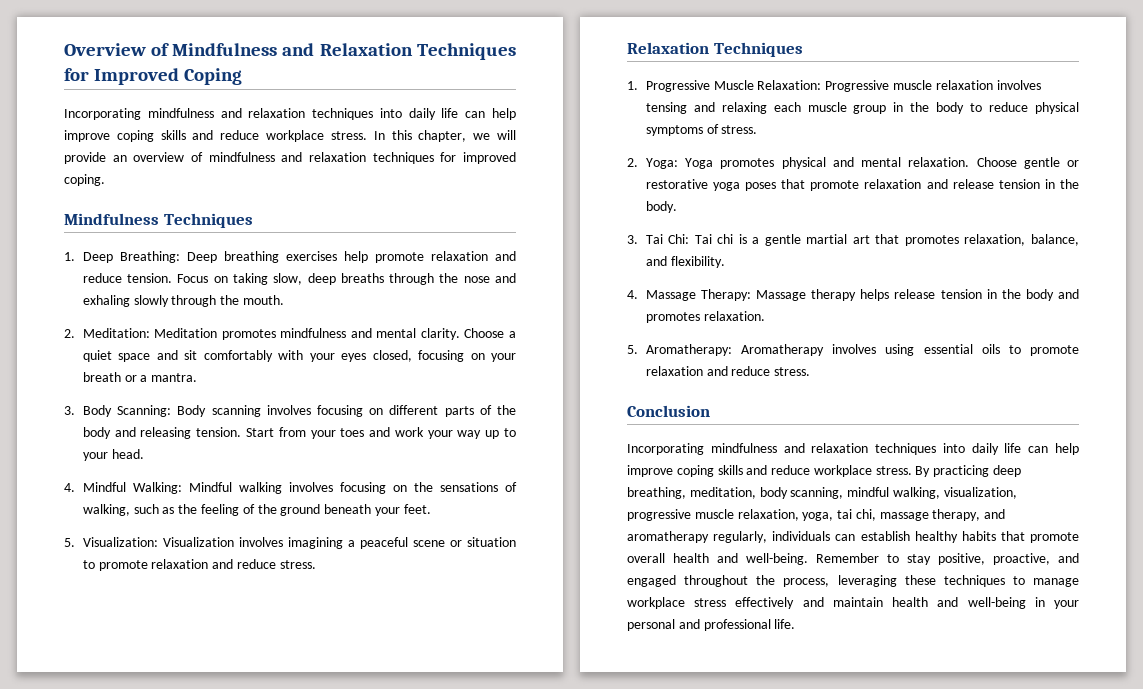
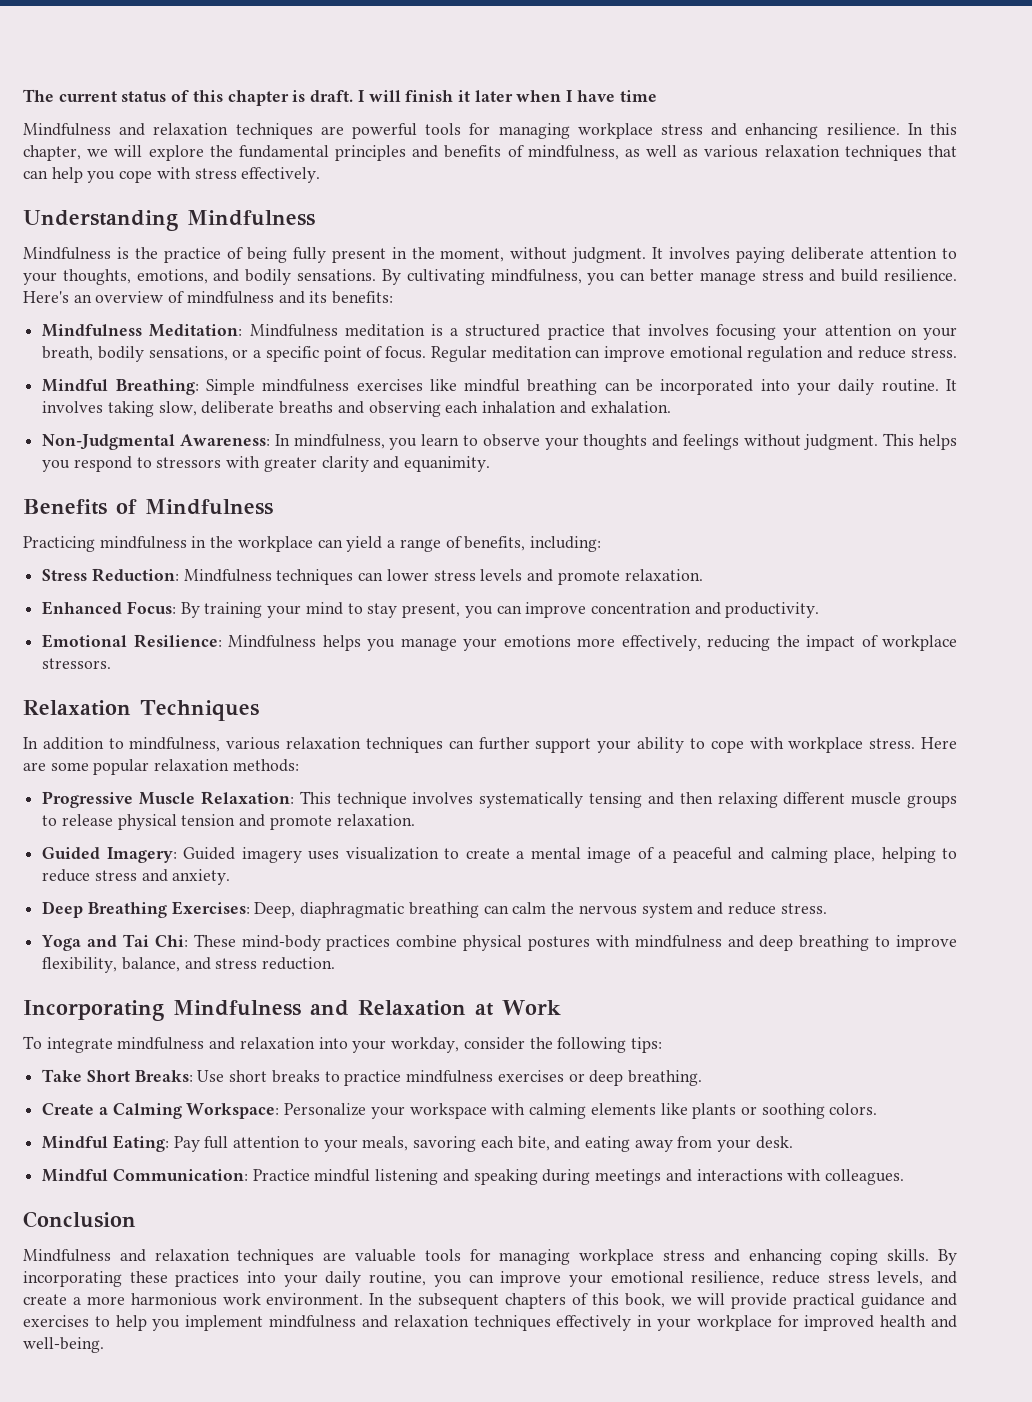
- Overview of Mindfulness and Relaxation Techniques for Improved Coping
- Incorporating mindfulness and relaxation techniques into daily life can help improve coping skills and reduce workplace stress.
+ The current status of this chapter is draft. I will finish it later when I have time
+ Mindfulness and relaxation techniques are powerful tools for managing workplace stress and enhancing resilience.
- In this chapter, we will provide an overview of mindfulness and relaxation techniques for improved coping.
- Mindfulness Techniques
- 1. Deep Breathing: Deep breathing exercises help promote relaxation and reduce tension. Focus on taking slow, deep breaths through the nose and exhaling slowly through the mouth.
- 2. Meditation: Meditation promotes mindfulness and mental clarity. Choose a quiet space and sit comfortably with your eyes closed, focusing on your breath or a mantra.
- 3. Body Scanning: Body scanning involves focusing on different parts of the body and releasing tension. Start from your toes and work your way up to your head.
- 4. Mindful Walking: Mindful walking involves focusing on the sensations of walking, such as the feeling of the ground beneath your feet.
- 5. Visualization: Visualization involves imagining a peaceful scene or situation to promote relaxation and reduce stress.
+ In this chapter, we will explore the fundamental principles and benefits of mindfulness, as well as various relaxation techniques that can help you cope with stress effectively.
+ Understanding Mindfulness
+ Mindfulness is the practice of being fully present in the moment, without judgment. It involves paying deliberate attention to your thoughts, emotions, and bodily sensations. By cultivating mindfulness, you can better manage stress and build resilience. Here's an overview of mindfulness and its benefits:
+ Mindfulness Meditation: Mindfulness meditation is a structured practice that involves focusing your attention on your breath, bodily sensations, or a specific point of focus. Regular meditation can improve emotional regulation and reduce stress.
+ Mindful Breathing: Simple mindfulness exercises like mindful breathing can be incorporated into your daily routine. It involves taking slow, deliberate breaths and observing each inhalation and exhalation.
+ Non-Judgmental Awareness: In mindfulness, you learn to observe your thoughts and feelings without judgment. This helps you respond to stressors with greater clarity and equanimity.
+ Benefits of Mindfulness
+ Practicing mindfulness in the workplace can yield a range of benefits, including:
+ Stress Reduction: Mindfulness techniques can lower stress levels and promote relaxation.
+ Enhanced Focus: By training your mind to stay present, you can improve concentration and productivity.
+ Emotional Resilience: Mindfulness helps you manage your emotions more effectively, reducing the impact of workplace stressors.
  Relaxation Techniques
- 1. Progressive Muscle Relaxation: Progressive muscle relaxation involves tensing and relaxing each muscle group in the body to reduce physical symptoms of stress.
- 2. Yoga: Yoga promotes physical and mental relaxation. Choose gentle or restorative yoga poses that promote relaxation and release tension in the body.
- 3. Tai Chi: Tai chi is a gentle martial art that promotes relaxation, balance, and flexibility.
- 4. Massage Therapy: Massage therapy helps release tension in the body and promotes relaxation.
- 5. Aromatherapy: Aromatherapy involves using essential oils to promote relaxation and reduce stress.
+ In addition to mindfulness, various relaxation techniques can further support your ability to cope with workplace stress. Here are some popular relaxation methods:
+ Progressive Muscle Relaxation: This technique involves systematically tensing and then relaxing different muscle groups to release physical tension and promote relaxation.
+ Guided Imagery: Guided imagery uses visualization to create a mental image of a peaceful and calming place, helping to reduce stress and anxiety.
+ Deep Breathing Exercises: Deep, diaphragmatic breathing can calm the nervous system and reduce stress.
+ Yoga and Tai Chi: These mind-body practices combine physical postures with mindfulness and deep breathing to improve flexibility, balance, and stress reduction.
+ Incorporating Mindfulness and Relaxation at Work
+ To integrate mindfulness and relaxation into your workday, consider the following tips:
+ Take Short Breaks: Use short breaks to practice mindfulness exercises or deep breathing.
+ Create a Calming Workspace: Personalize your workspace with calming elements like plants or soothing colors.
+ Mindful Eating: Pay full attention to your meals, savoring each bite, and eating away from your desk.
+ Mindful Communication: Practice mindful listening and speaking during meetings and interactions with colleagues.
  Conclusion
- Incorporating mindfulness and relaxation techniques into daily life can help improve coping skills and reduce workplace stress. By practicing deep breathing, meditation, body scanning, mindful walking, visualization, progressive muscle relaxation, yoga, tai chi, massage therapy, and aromatherapy regularly, individuals can establish healthy habits that promote overall health and well-being. Remember to stay positive, proactive, and engaged throughout the process, leveraging these techniques to manage workplace stress effectively and maintain health and well-being in your personal and professional life.
+ Mindfulness and relaxation techniques are valuable tools for managing workplace stress and enhancing coping skills. By incorporating these practices into your daily routine, you can improve your emotional resilience, reduce stress levels, and create a more harmonious work environment. In the subsequent chapters of this book, we will provide practical guidance and exercises to help you implement mindfulness and relaxation techniques effectively in your workplace for improved health and well-being.

